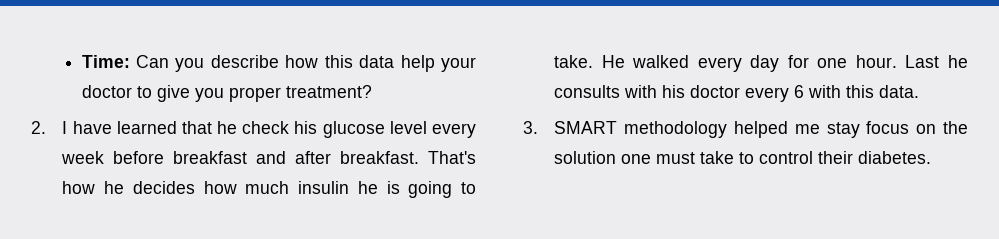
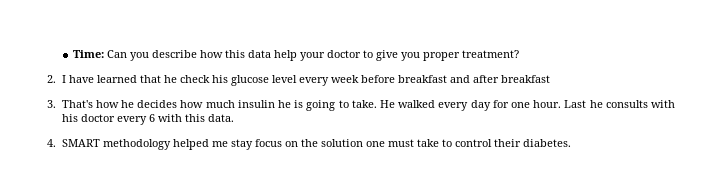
- 2. I have learned that he check his glucose level every week before breakfast and after breakfast. That's how he decides how much insulin he is going to take.
+ 2. I have learned that he check his glucose level every week before breakfast and after breakfast
+ 3. That's how he decides how much insulin he is going to take.
- 3. SMART methodology helped me stay focus on the solution one must take to control their diabetes.
+ 4. SMART methodology helped me stay focus on the solution one must take to control their diabetes.

